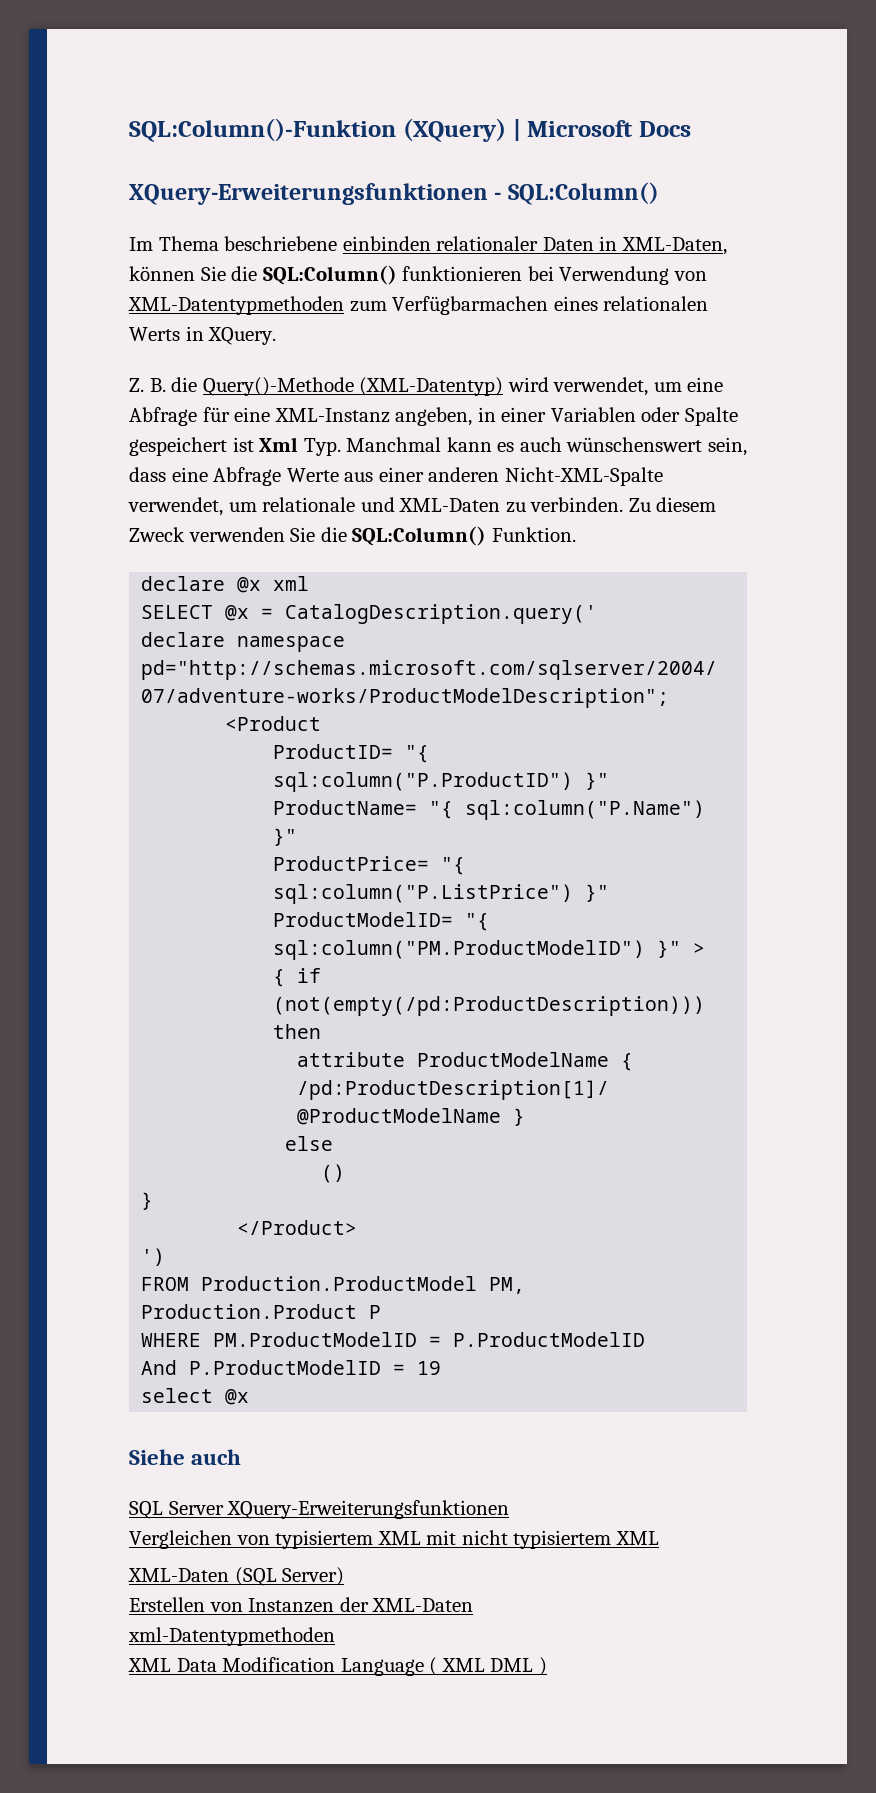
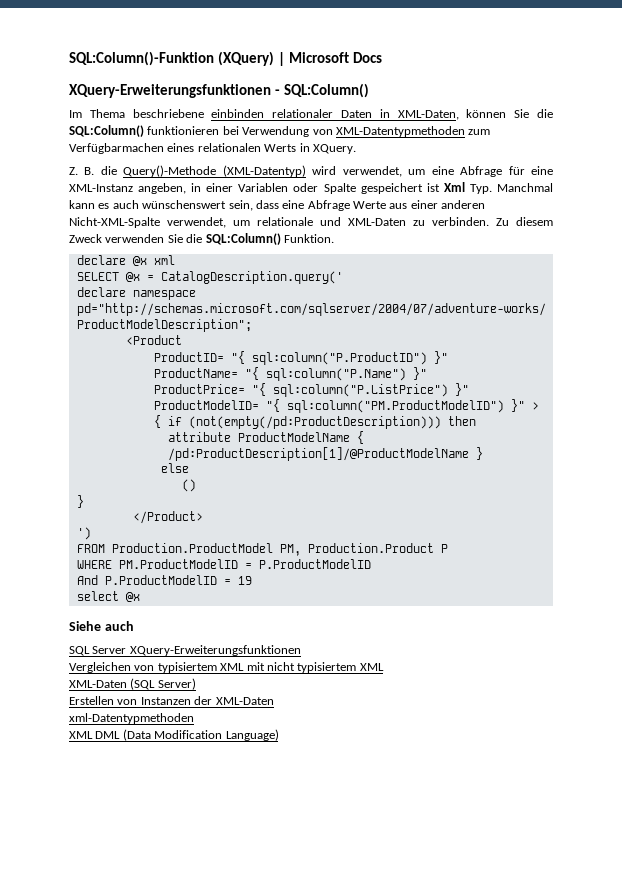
- XML Data Modification Language ( XML DML )
+ XML DML (Data Modification Language)

